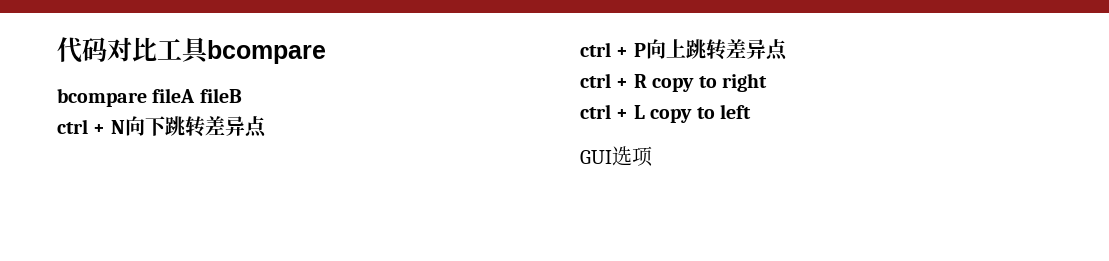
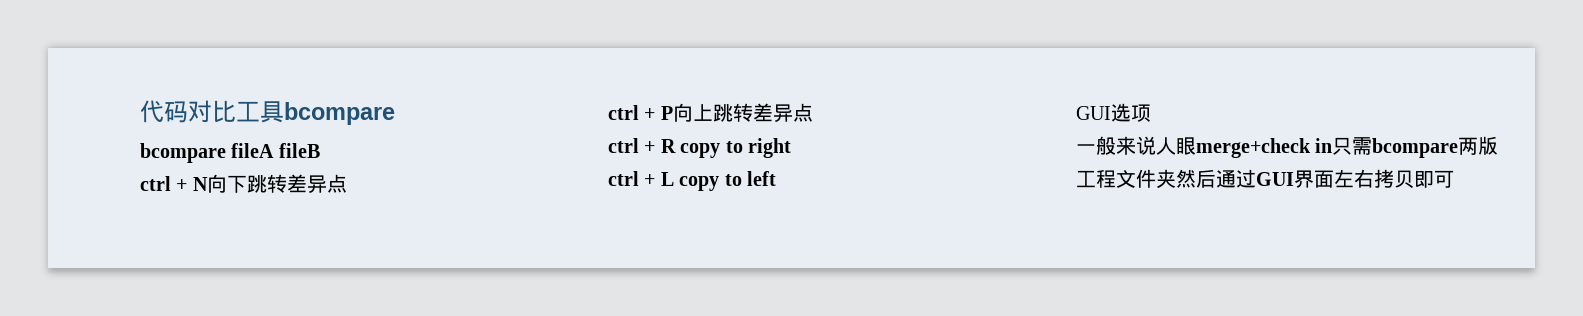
+ 一般来说人眼merge+check in只需bcompare两版工程文件夹然后通过GUI界面左右拷贝即可

